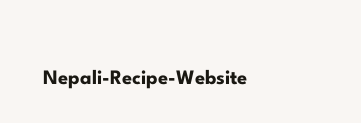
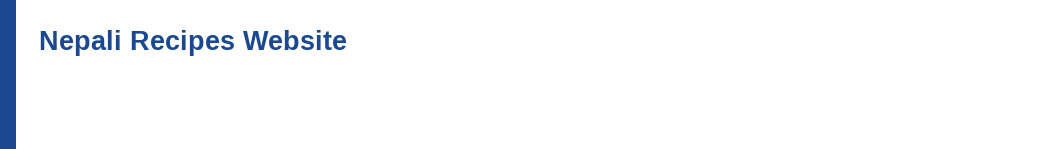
- Nepali-Recipe-Website
+ Nepali Recipes Website

